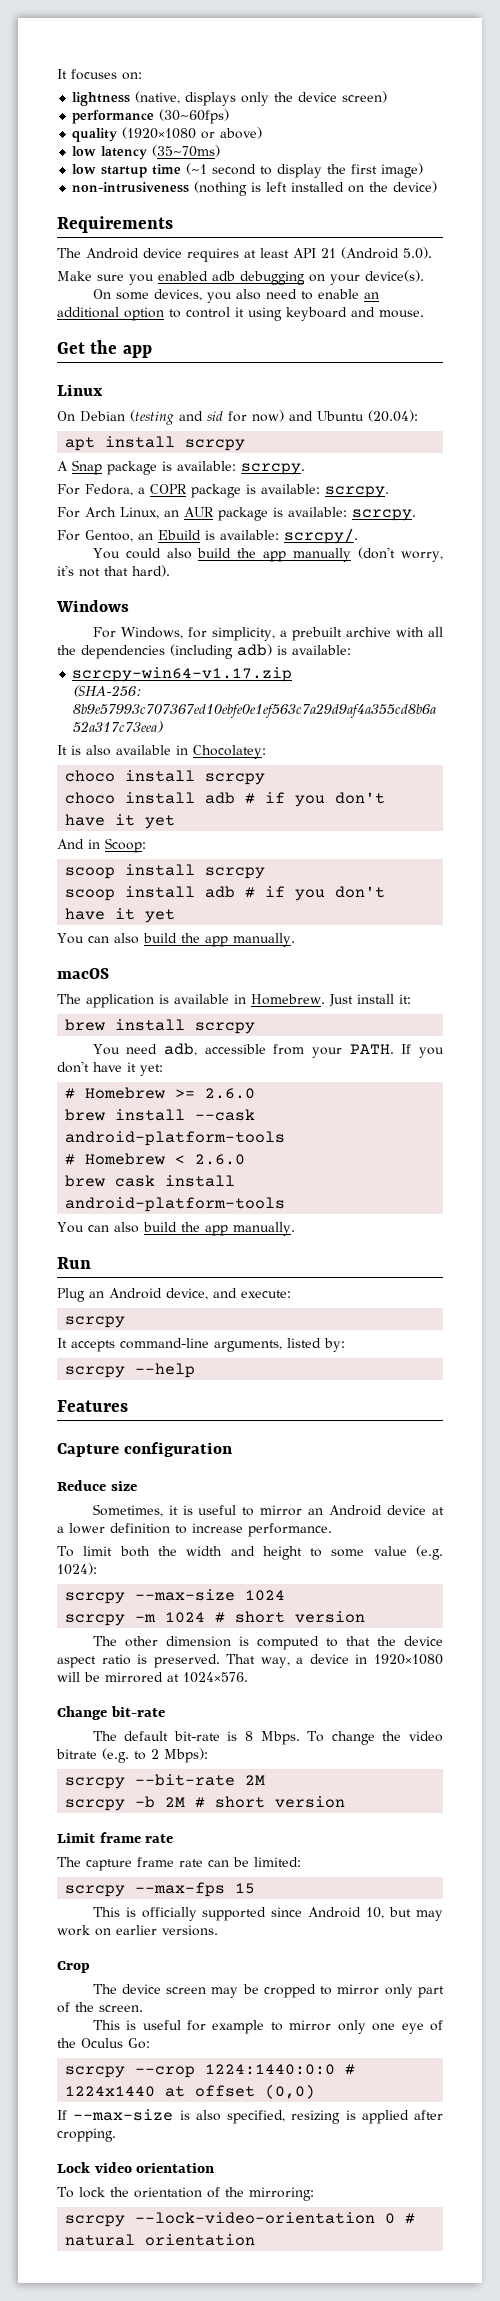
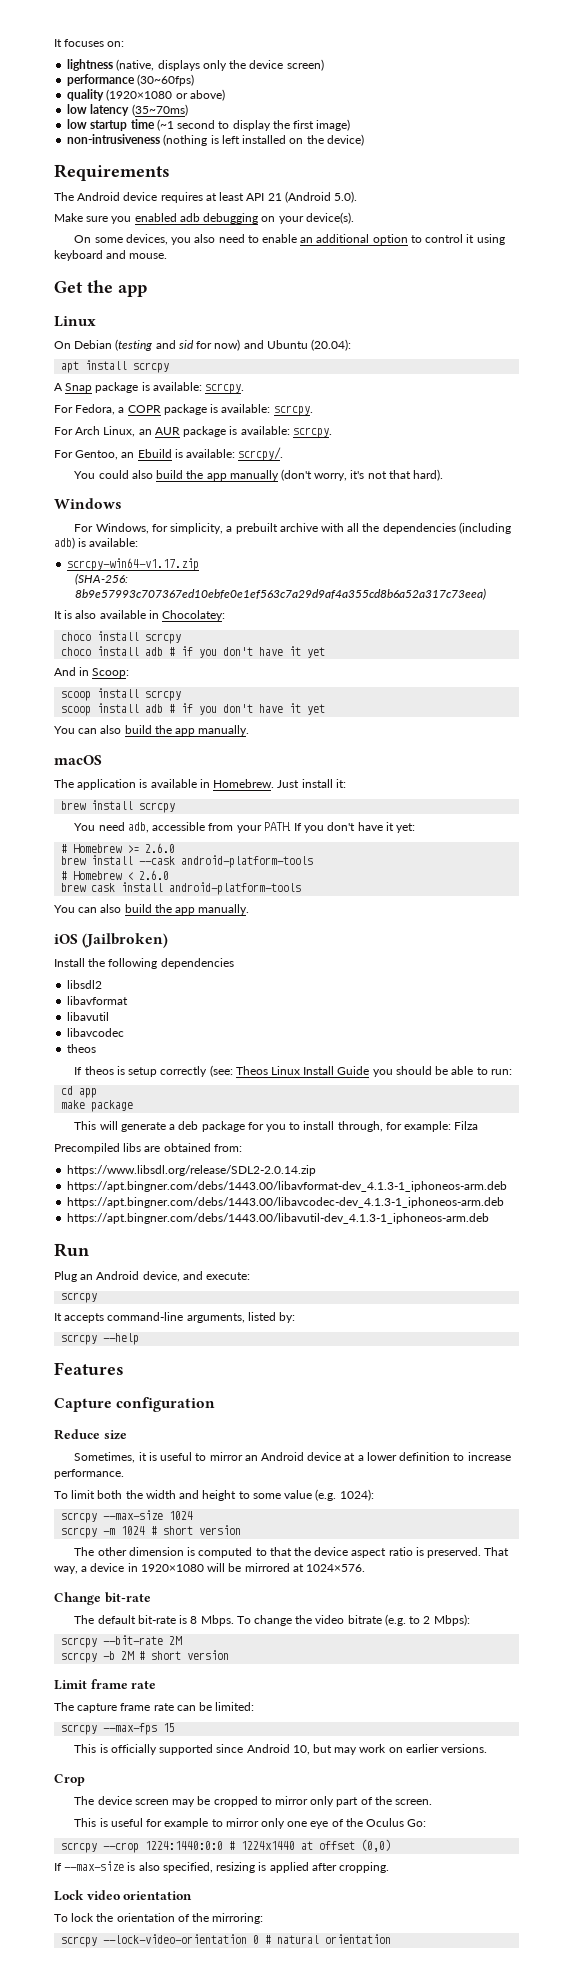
+ iOS (Jailbroken)
+ Install the following dependencies
+ libsdl2
+ libavformat
+ libavutil
+ libavcodec
+ theos
+ If theos is setup correctly (see: Theos Linux Install Guide you should be able to run:
+ cd app
+ make package
+ This will generate a deb package for you to install through, for example: Filza
+ Precompiled libs are obtained from:
+ https://www.libsdl.org/release/SDL2-2.0.14.zip
+ https://apt.bingner.com/debs/1443.00/libavformat-dev_4.1.3-1_iphoneos-arm.deb
+ https://apt.bingner.com/debs/1443.00/libavcodec-dev_4.1.3-1_iphoneos-arm.deb
+ https://apt.bingner.com/debs/1443.00/libavutil-dev_4.1.3-1_iphoneos-arm.deb

